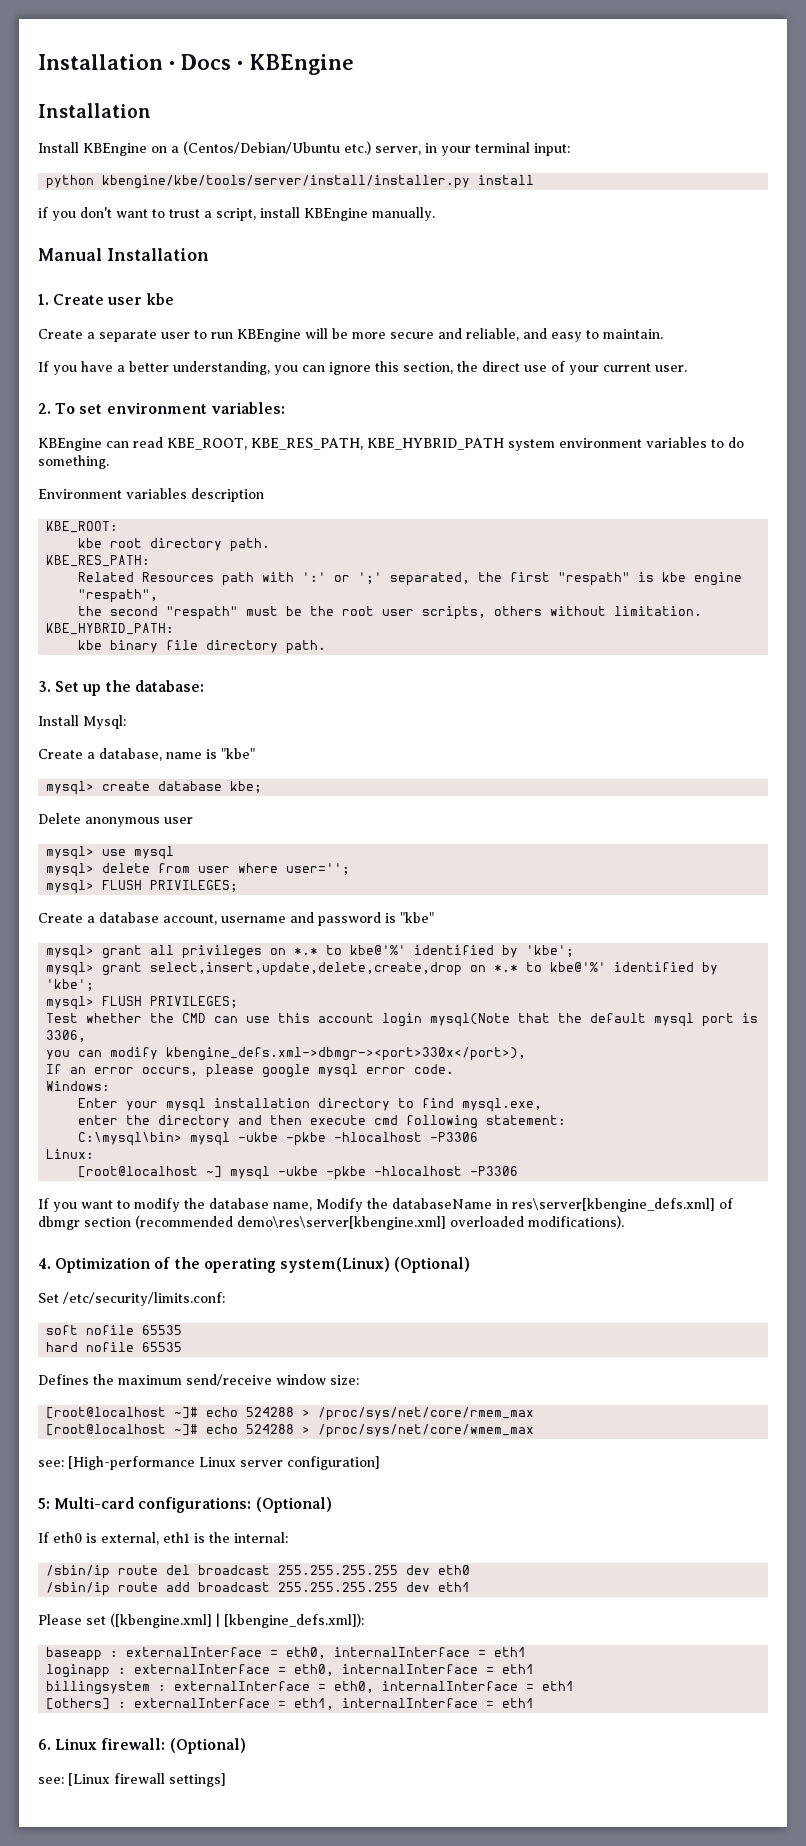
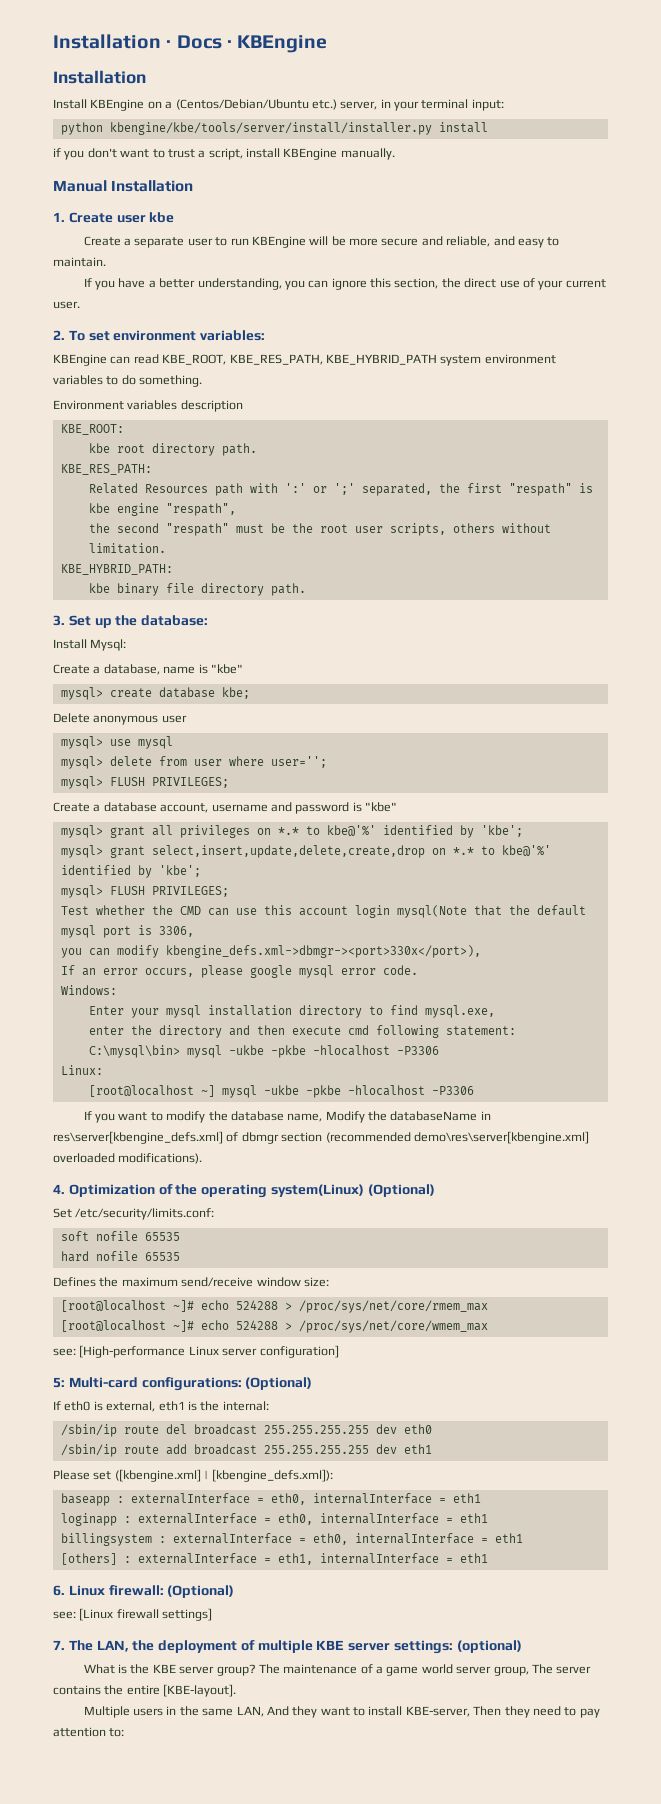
+ 7. The LAN, the deployment of multiple KBE server settings: (optional)
+ What is the KBE server group? The maintenance of a game world server group, The server contains the entire [KBE-layout].
+ Multiple users in the same LAN, And they want to install KBE-server, Then they need to pay attention to:

